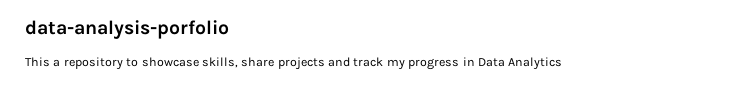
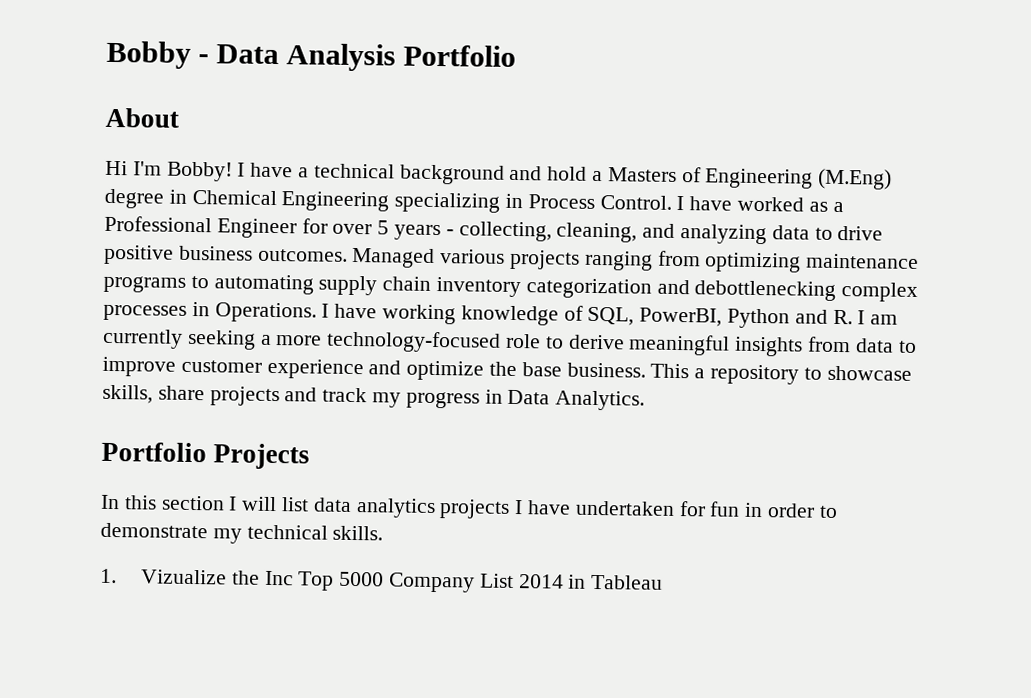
- data-analysis-porfolio
- This a repository to showcase skills, share projects and track my progress in Data Analytics
+ Bobby - Data Analysis Portfolio
+ About
+ Hi I'm Bobby! I have a technical background and hold a Masters of Engineering (M.Eng) degree in Chemical Engineering specializing in Process Control. I have worked as a Professional Engineer for over 5 years - collecting, cleaning, and analyzing data to drive positive business outcomes. Managed various projects ranging from optimizing maintenance programs to automating supply chain inventory categorization and debottlenecking complex processes in Operations. I have working knowledge of SQL, PowerBI, Python and R. I am currently seeking a more technology-focused role to derive meaningful insights from data to improve customer experience and optimize the base business. This a repository to showcase skills, share projects and track my progress in Data Analytics.
+ Portfolio Projects
+ In this section I will list data analytics projects I have undertaken for fun in order to demonstrate my technical skills.
+ 1. Vizualize the Inc Top 5000 Company List 2014 in Tableau

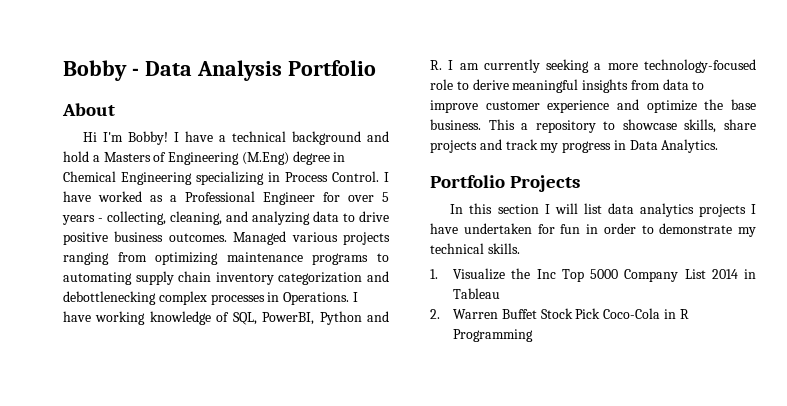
- 1. Vizualize the Inc Top 5000 Company List 2014 in Tableau
+ 1. Visualize the Inc Top 5000 Company List 2014 in Tableau
+ 2. Warren Buffet Stock Pick Coco-Cola in R Programming

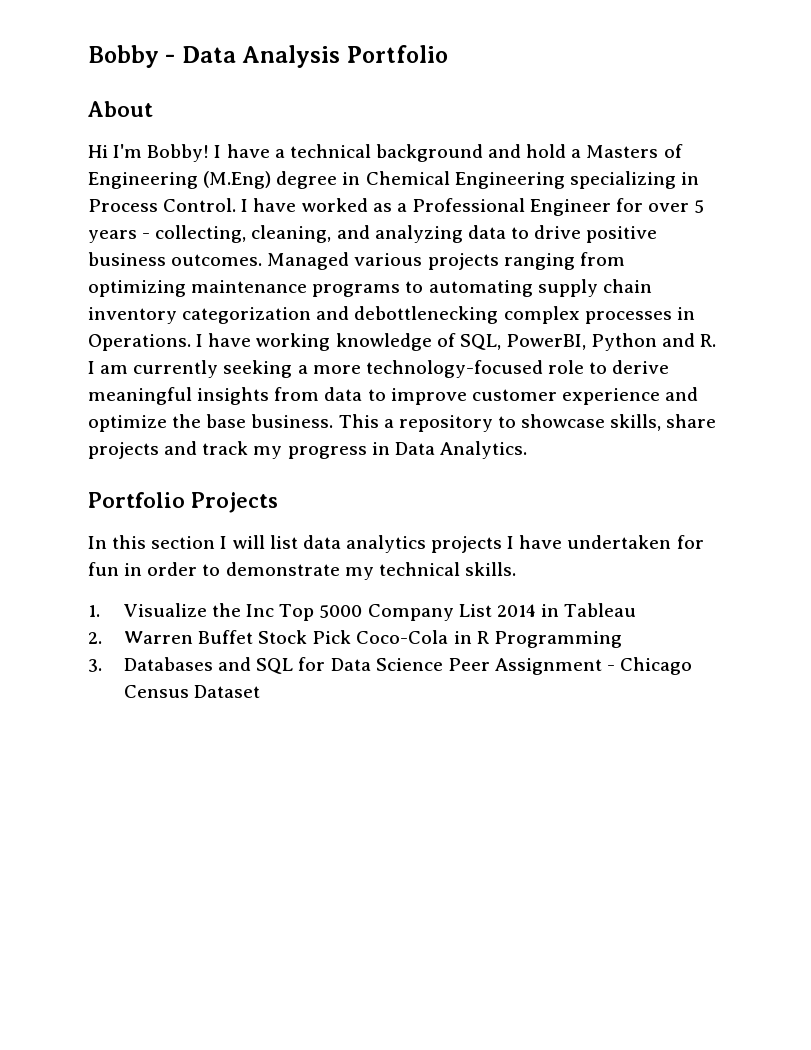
+ 3. Databases and SQL for Data Science Peer Assignment - Chicago Census Dataset

